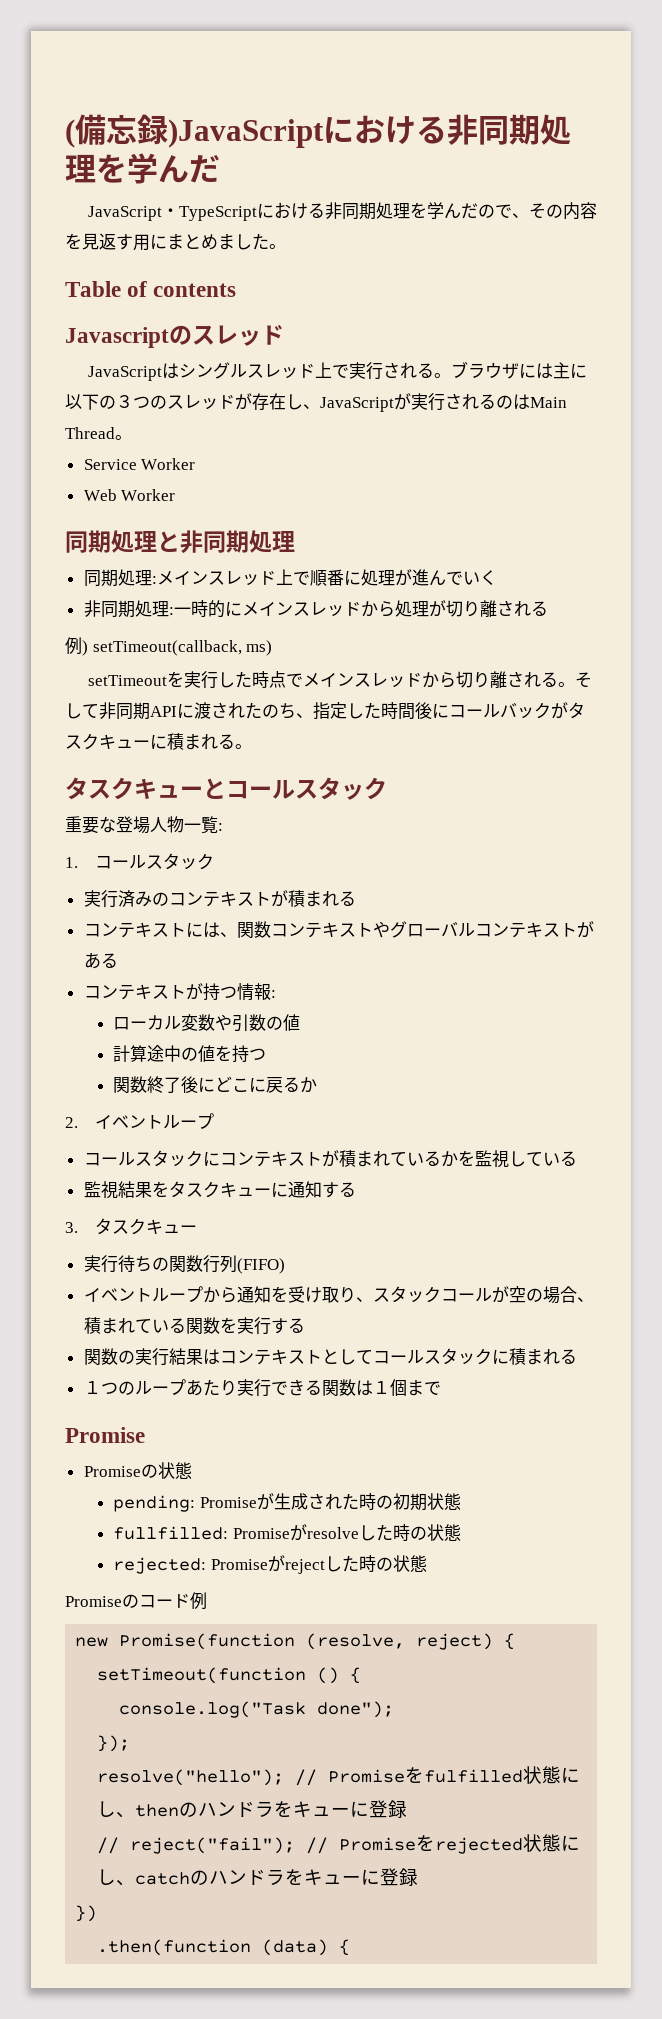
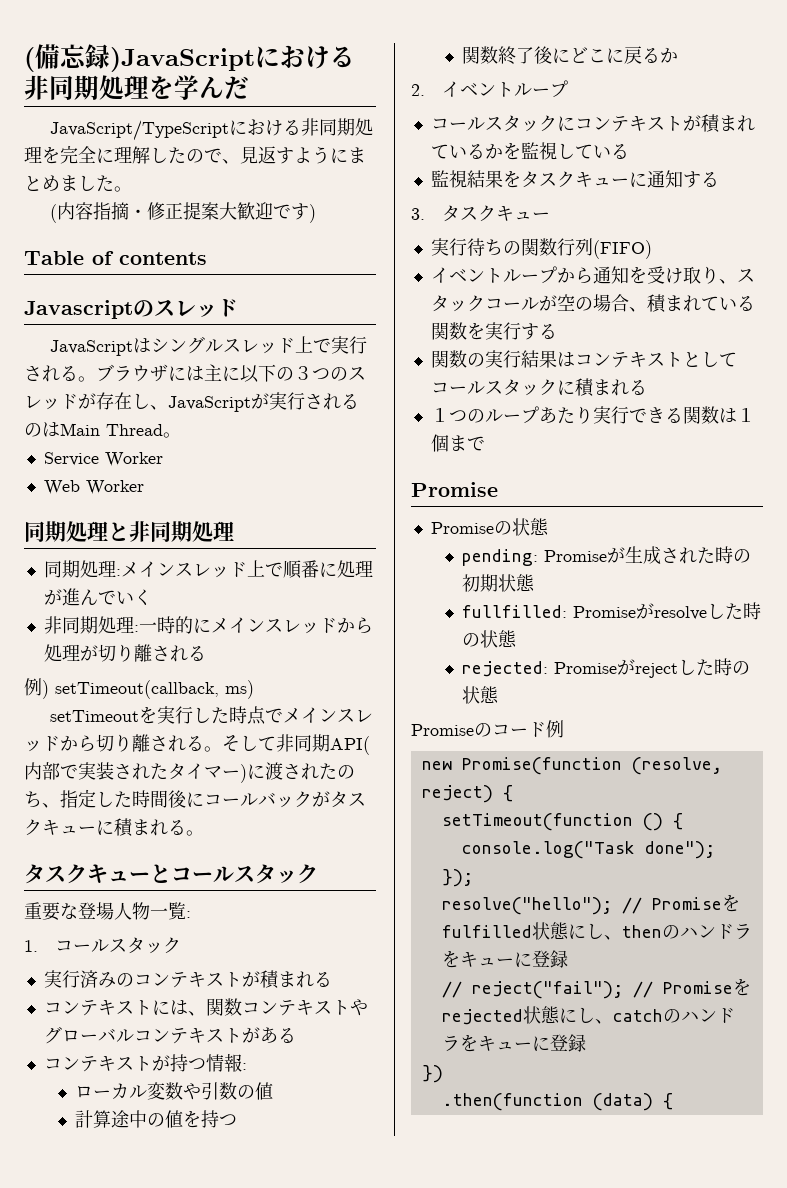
- JavaScript・TypeScriptにおける非同期処理を学んだので、その内容を見返す用にまとめました。
+ JavaScript/TypeScriptにおける非同期処理を完全に理解したので、見返すようにまとめました。
+ (内容指摘・修正提案大歓迎です)
- そして非同期APIに渡されたのち、指定した時間後にコールバックがタスクキューに積まれる。
+ そして非同期API(内部で実装されたタイマー)に渡されたのち、指定した時間後にコールバックがタスクキューに積まれる。

